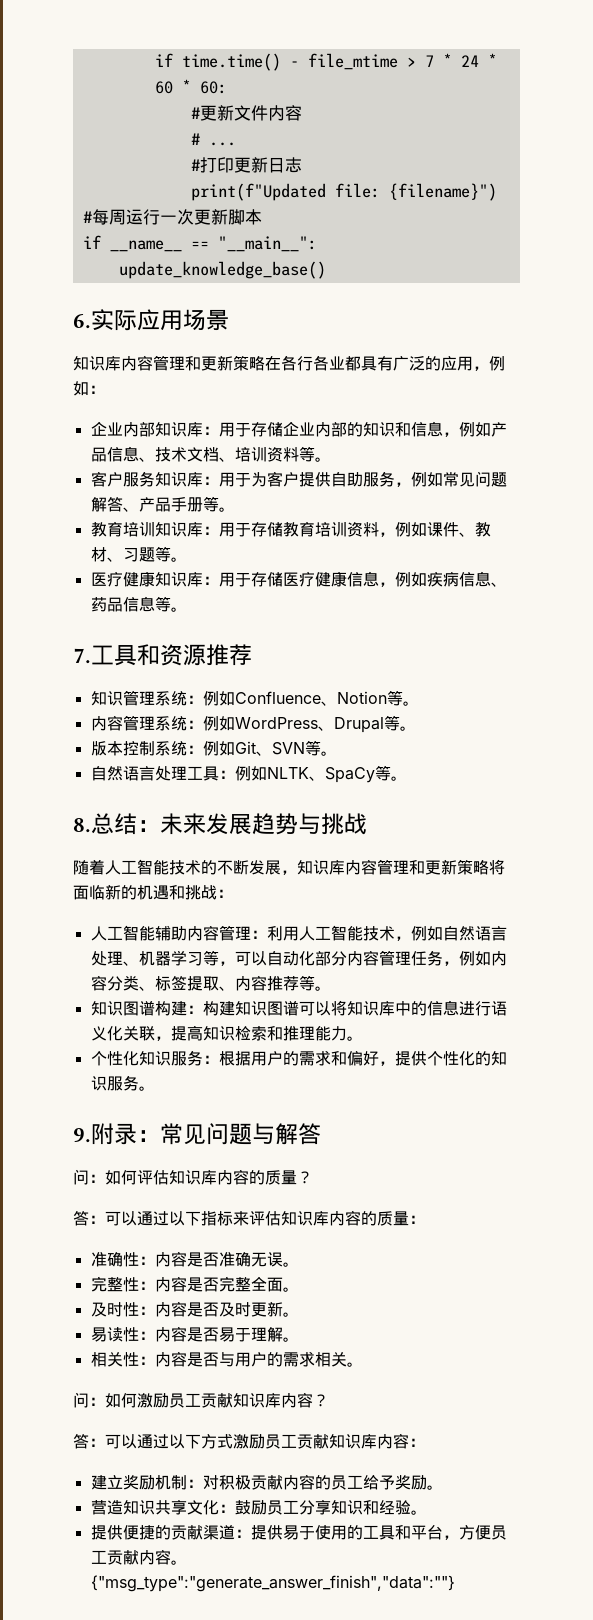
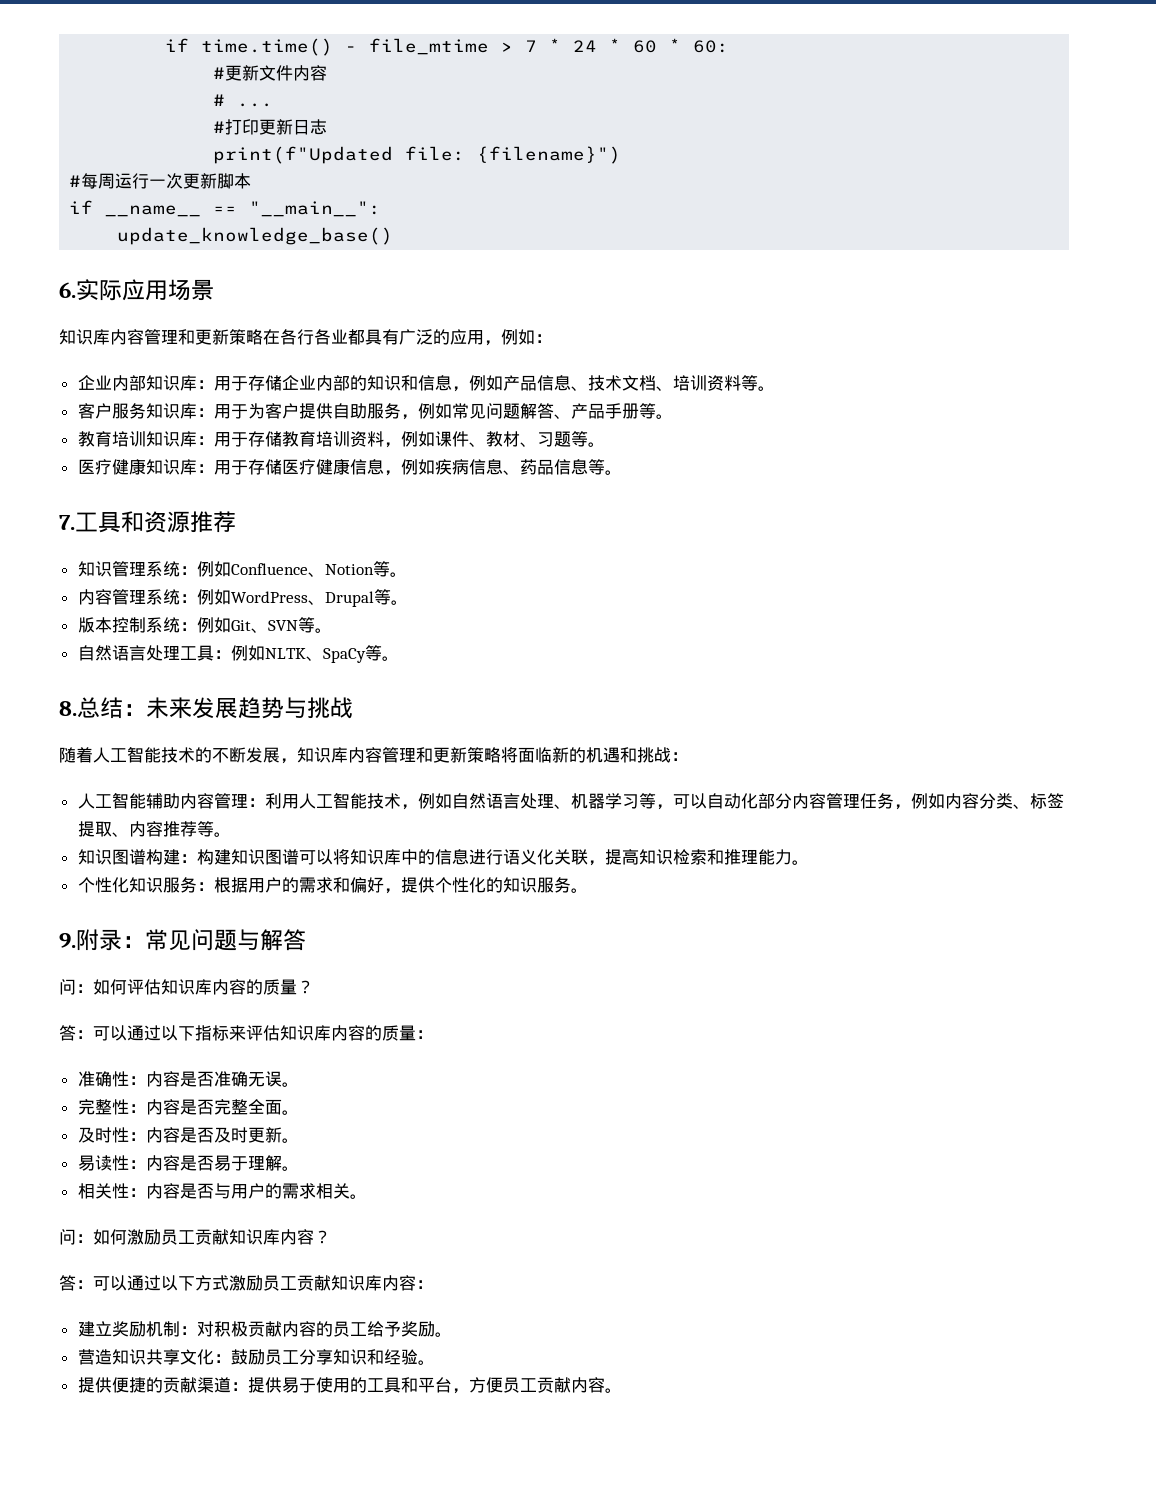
- {"msg_type":"generate_answer_finish","data":""}

